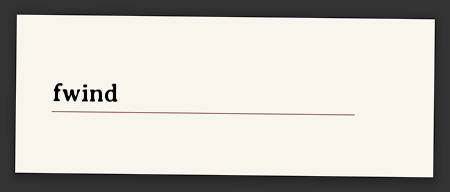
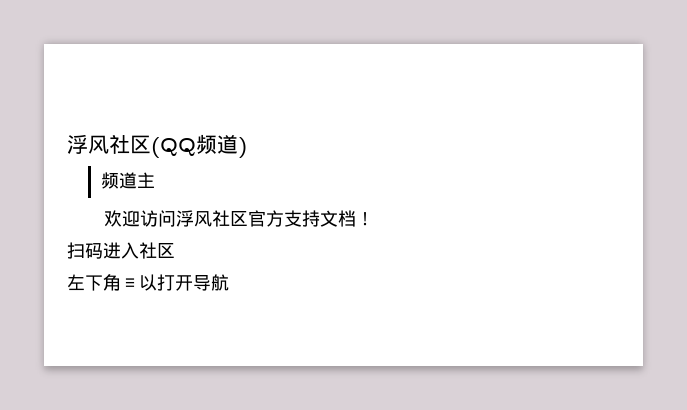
- fwind
+ 浮风社区(QQ频道)
+ 频道主
+ 欢迎访问浮风社区官方支持文档！
+ 扫码进入社区
+ 左下角≡以打开导航

